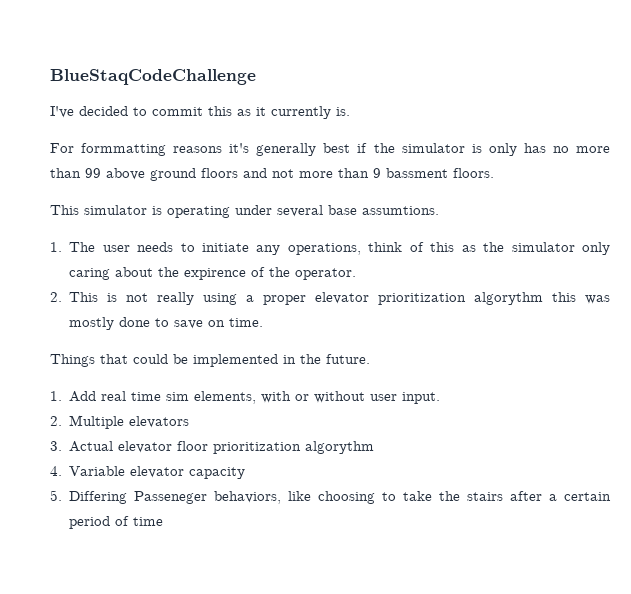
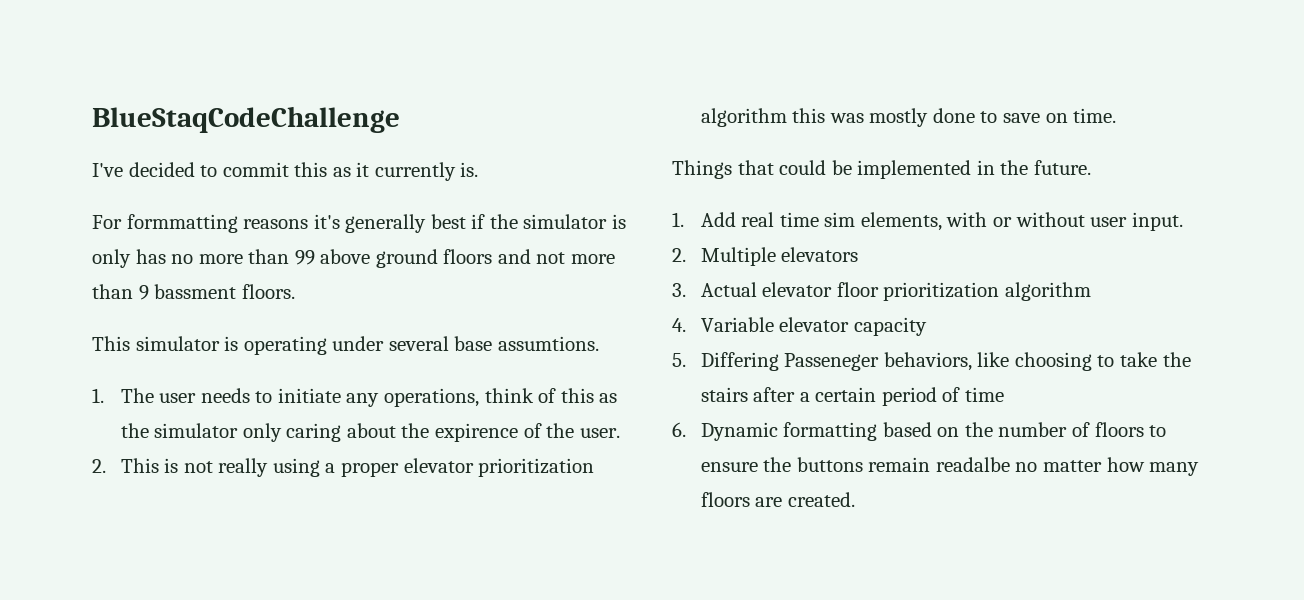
- 1. The user needs to initiate any operations, think of this as the simulator only caring about the expirence of the operator.
+ 1. The user needs to initiate any operations, think of this as the simulator only caring about the expirence of the user.
- 2. This is not really using a proper elevator prioritization algorythm this was mostly done to save on time.
+ 2. This is not really using a proper elevator prioritization algorithm this was mostly done to save on time.
- 3. Actual elevator floor prioritization algorythm
+ 3. Actual elevator floor prioritization algorithm
+ 6. Dynamic formatting based on the number of floors to ensure the buttons remain readalbe no matter how many floors are created.

